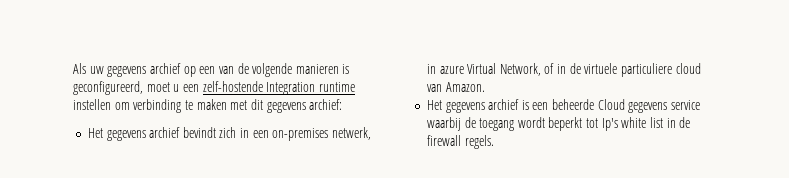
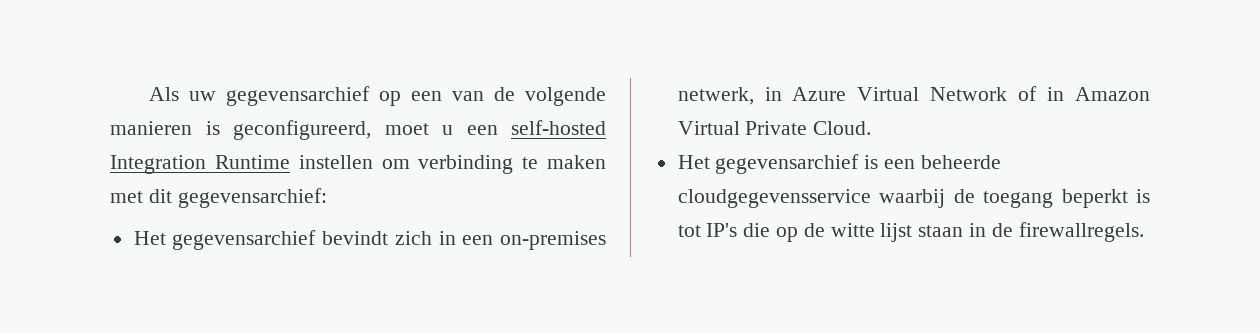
- Als uw gegevens archief op een van de volgende manieren is geconfigureerd, moet u een zelf-hostende Integration runtime instellen om verbinding te maken met dit gegevens archief:
- Het gegevens archief bevindt zich in een on-premises netwerk, in azure Virtual Network, of in de virtuele particuliere cloud van Amazon.
- Het gegevens archief is een beheerde Cloud gegevens service waarbij de toegang wordt beperkt tot Ip's white list in de firewall regels.
+ Als uw gegevensarchief op een van de volgende manieren is geconfigureerd, moet u een self-hosted Integration Runtime instellen om verbinding te maken met dit gegevensarchief:
+ Het gegevensarchief bevindt zich in een on-premises netwerk, in Azure Virtual Network of in Amazon Virtual Private Cloud.
+ Het gegevensarchief is een beheerde cloudgegevensservice waarbij de toegang beperkt is tot IP's die op de witte lijst staan in de firewallregels.

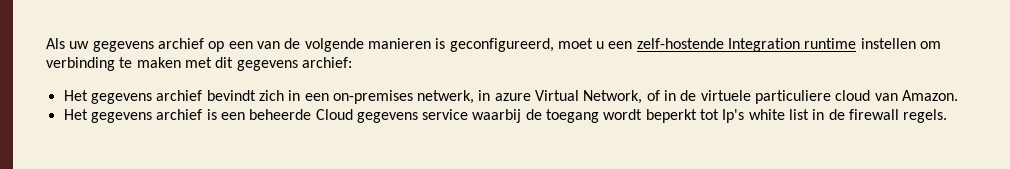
- Als uw gegevensarchief op een van de volgende manieren is geconfigureerd, moet u een self-hosted Integration Runtime instellen om verbinding te maken met dit gegevensarchief:
- Het gegevensarchief bevindt zich in een on-premises netwerk, in Azure Virtual Network of in Amazon Virtual Private Cloud.
- Het gegevensarchief is een beheerde cloudgegevensservice waarbij de toegang beperkt is tot IP's die op de witte lijst staan in de firewallregels.
+ Als uw gegevens archief op een van de volgende manieren is geconfigureerd, moet u een zelf-hostende Integration runtime instellen om verbinding te maken met dit gegevens archief:
+ Het gegevens archief bevindt zich in een on-premises netwerk, in azure Virtual Network, of in de virtuele particuliere cloud van Amazon.
+ Het gegevens archief is een beheerde Cloud gegevens service waarbij de toegang wordt beperkt tot Ip's white list in de firewall regels.

